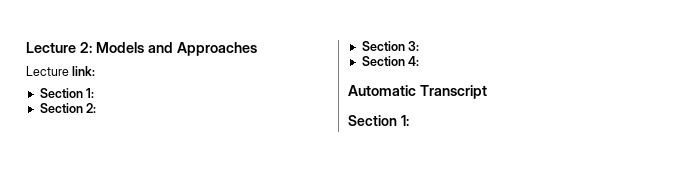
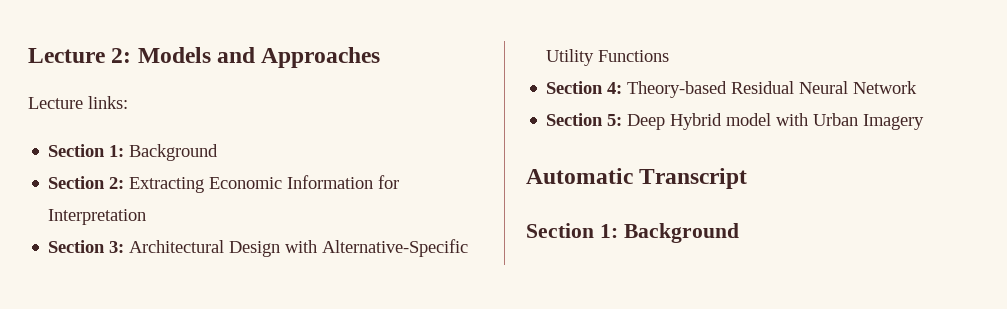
- Lecture link:
- Section 1:
+ Lecture links:
+ Section 1: Background
- Section 2:
- Section 3:
- Section 4:
+ Section 2: Extracting Economic Information for Interpretation
+ Section 3: Architectural Design with Alternative-Specific Utility Functions
+ Section 4: Theory-based Residual Neural Network
+ Section 5: Deep Hybrid model with Urban Imagery
  Automatic Transcript
- Section 1:
+ Section 1: Background

